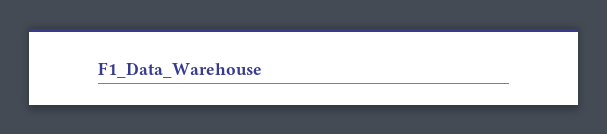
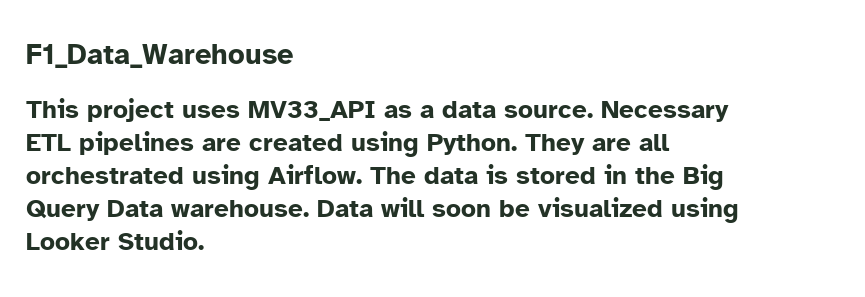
+ This project uses MV33_API as a data source. Necessary ETL pipelines are created using Python. They are all orchestrated using Airflow. The data is stored in the Big Query Data warehouse. Data will soon be visualized using Looker Studio.

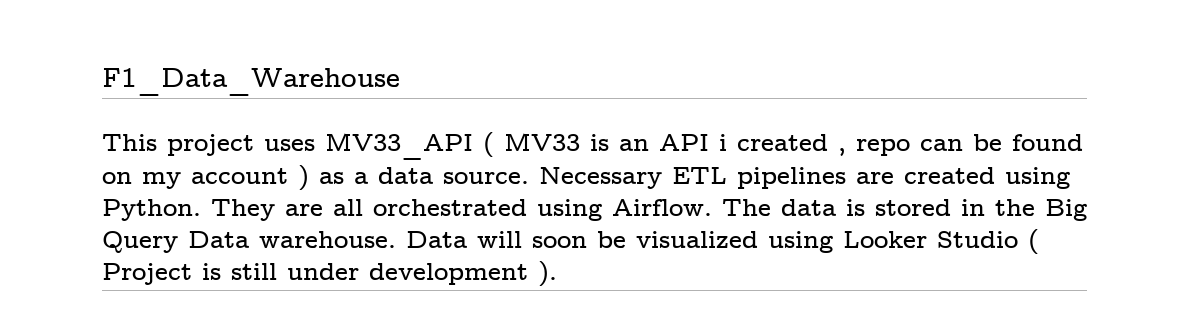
- This project uses MV33_API as a data source.
+ This project uses MV33_API ( MV33 is an API i created , repo can be found on my account ) as a data source.
- Data will soon be visualized using Looker Studio.
+ Data will soon be visualized using Looker Studio ( Project is still under development ).

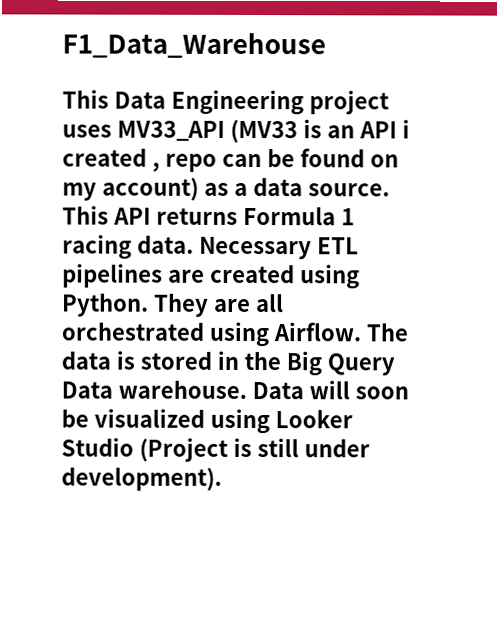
- This project uses MV33_API ( MV33 is an API i created , repo can be found on my account ) as a data source.
+ This Data Engineering project uses MV33_API (MV33 is an API i created , repo can be found on my account) as a data source.
+ This API returns Formula 1 racing data.
- Data will soon be visualized using Looker Studio ( Project is still under development ).
+ Data will soon be visualized using Looker Studio (Project is still under development).

